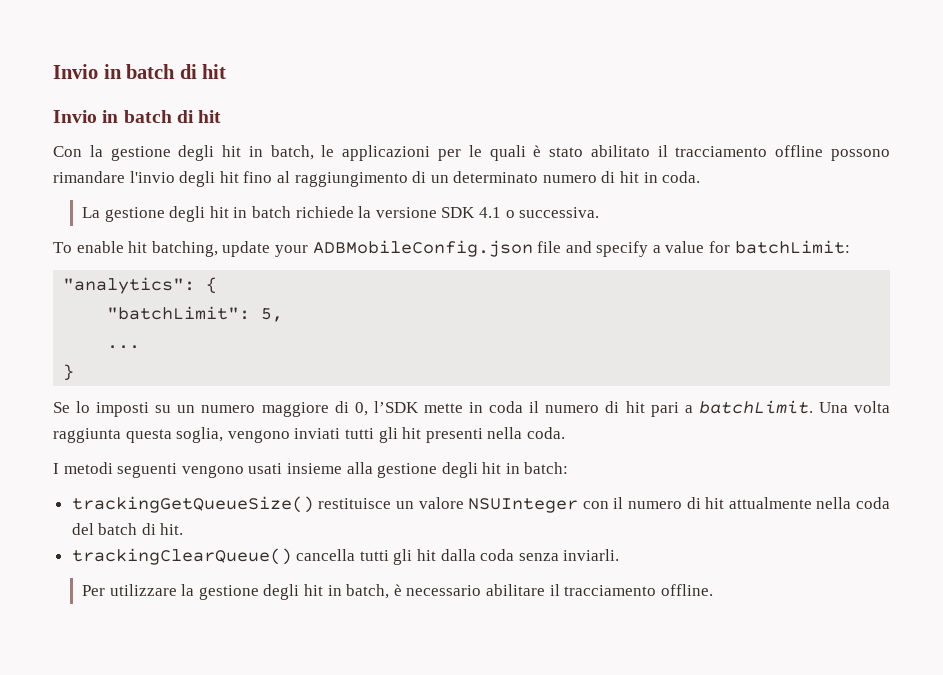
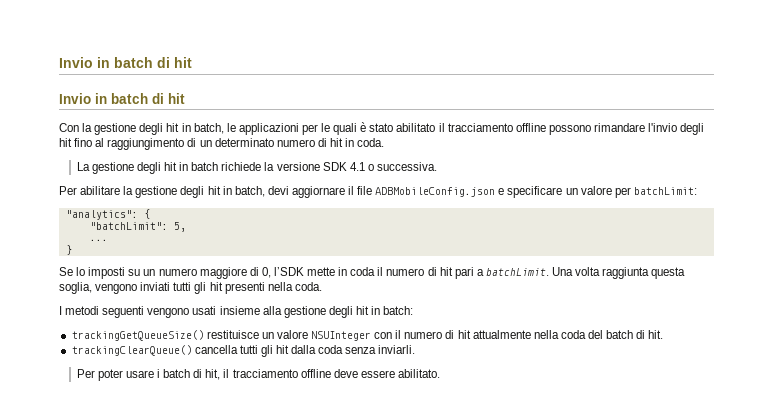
- To enable hit batching, update your ADBMobileConfig.json file and specify a value for batchLimit:
+ Per abilitare la gestione degli hit in batch, devi aggiornare il file ADBMobileConfig.json e specificare un valore per batchLimit:
- Per utilizzare la gestione degli hit in batch, è necessario abilitare il tracciamento offline.
+ Per poter usare i batch di hit, il tracciamento offline deve essere abilitato.

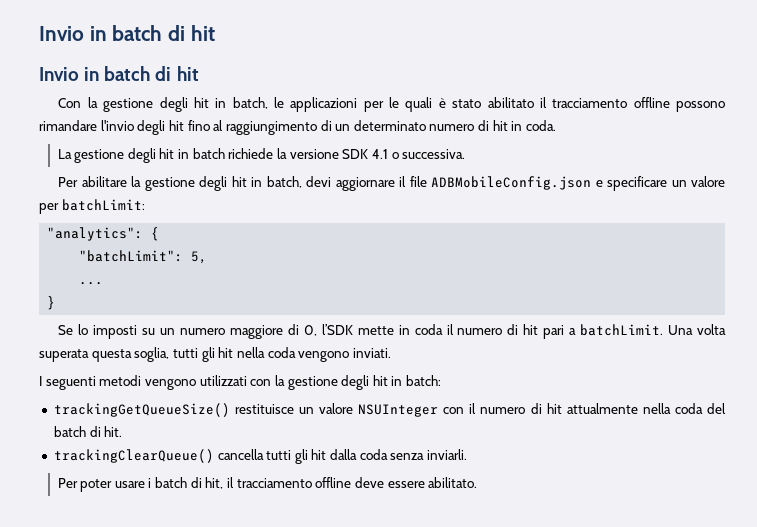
- Una volta raggiunta questa soglia, vengono inviati tutti gli hit presenti nella coda.
- I metodi seguenti vengono usati insieme alla gestione degli hit in batch:
+ Una volta superata questa soglia, tutti gli hit nella coda vengono inviati.
+ I seguenti metodi vengono utilizzati con la gestione degli hit in batch:

